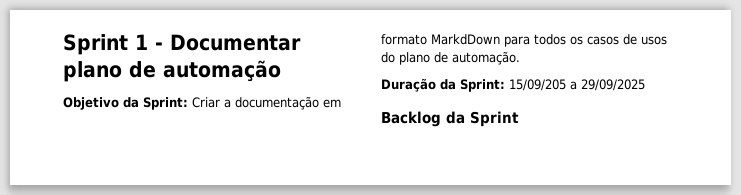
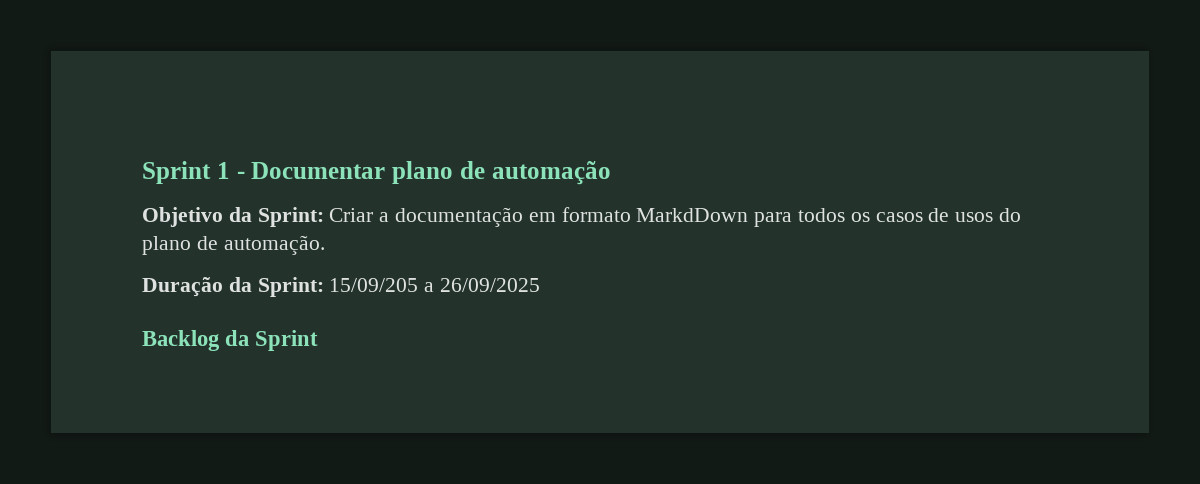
- Duração da Sprint: 15/09/205 a 29/09/2025
+ Duração da Sprint: 15/09/205 a 26/09/2025

